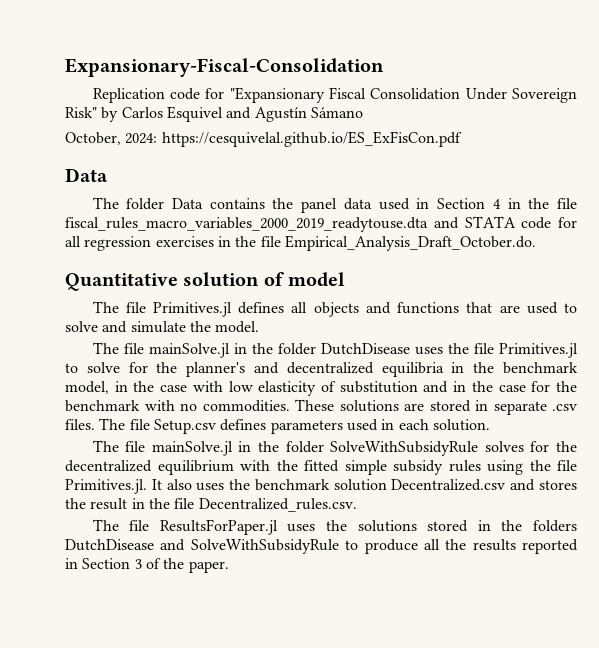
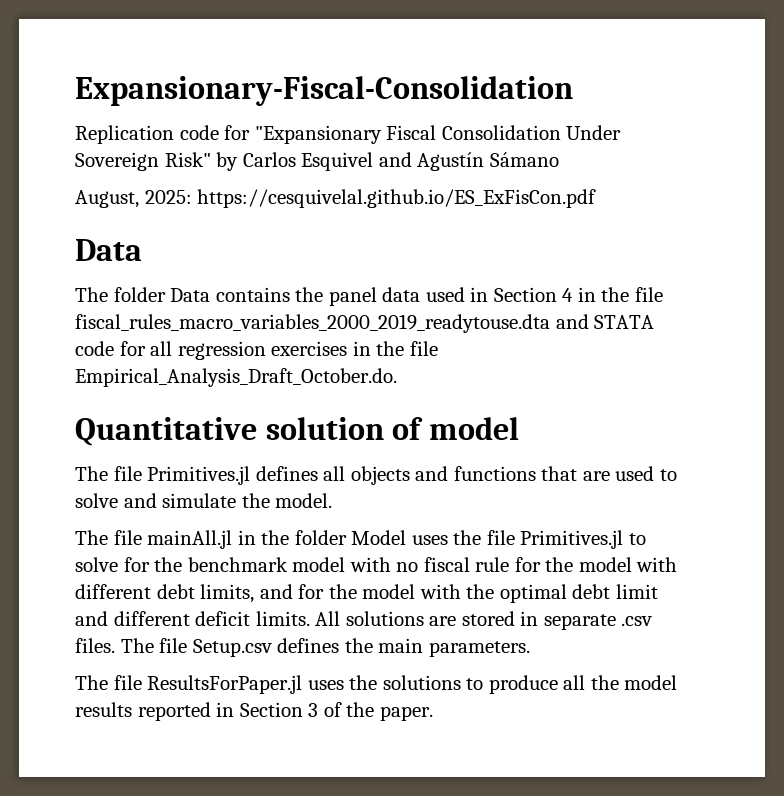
- October, 2024: https://cesquivelal.github.io/ES_ExFisCon.pdf
+ August, 2025: https://cesquivelal.github.io/ES_ExFisCon.pdf
- The file mainSolve.jl in the folder DutchDisease uses the file Primitives.jl to solve for the planner's and decentralized equilibria in the benchmark model, in the case with low elasticity of substitution and in the case for the benchmark with no commodities. These solutions are stored in separate .csv files.
+ The file mainAll.jl in the folder Model uses the file Primitives.jl to solve for the benchmark model with no fiscal rule for the model with different debt limits, and for the model with the optimal debt limit and different deficit limits. All solutions are stored in separate .csv files.
- The file Setup.csv defines parameters used in each solution.
- The file mainSolve.jl in the folder SolveWithSubsidyRule solves for the decentralized equilibrium with the fitted simple subsidy rules using the file Primitives.jl. It also uses the benchmark solution Decentralized.csv and stores the result in the file Decentralized_rules.csv.
+ The file Setup.csv defines the main parameters.
- The file ResultsForPaper.jl uses the solutions stored in the folders DutchDisease and SolveWithSubsidyRule to produce all the results reported in Section 3 of the paper.
+ The file ResultsForPaper.jl uses the solutions to produce all the model results reported in Section 3 of the paper.

